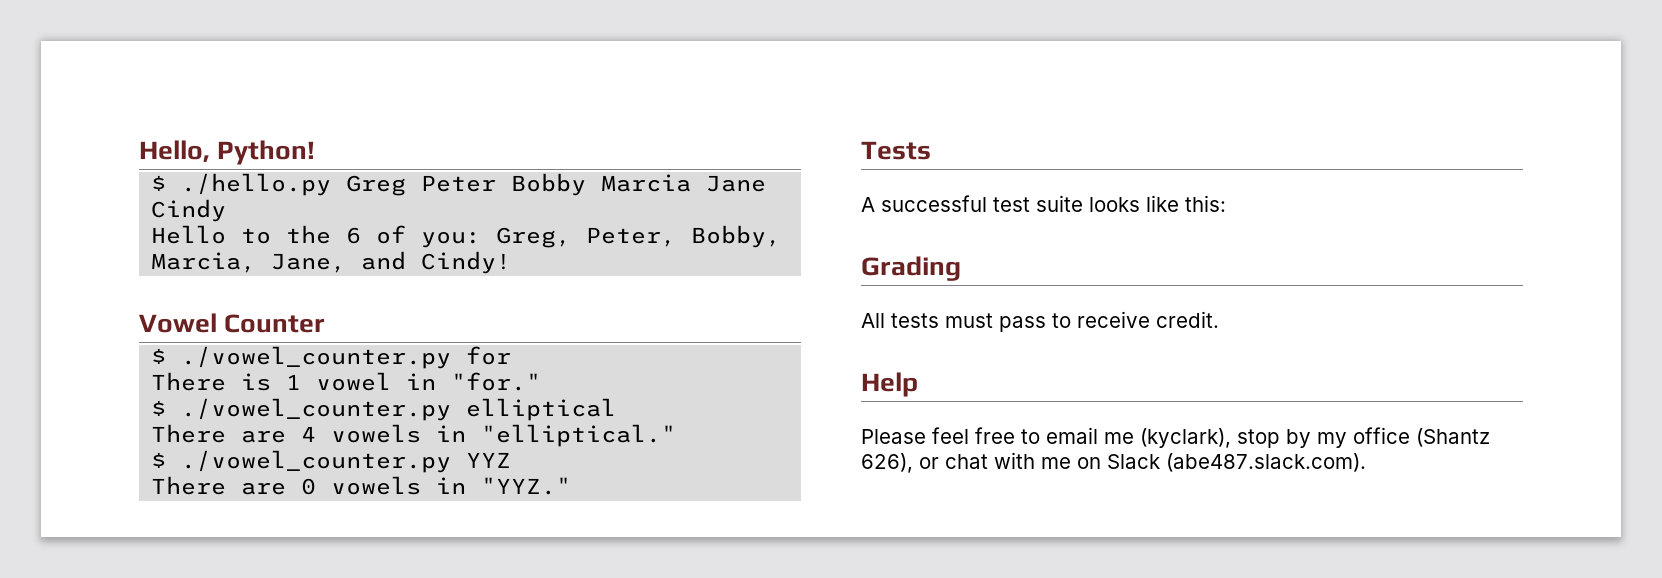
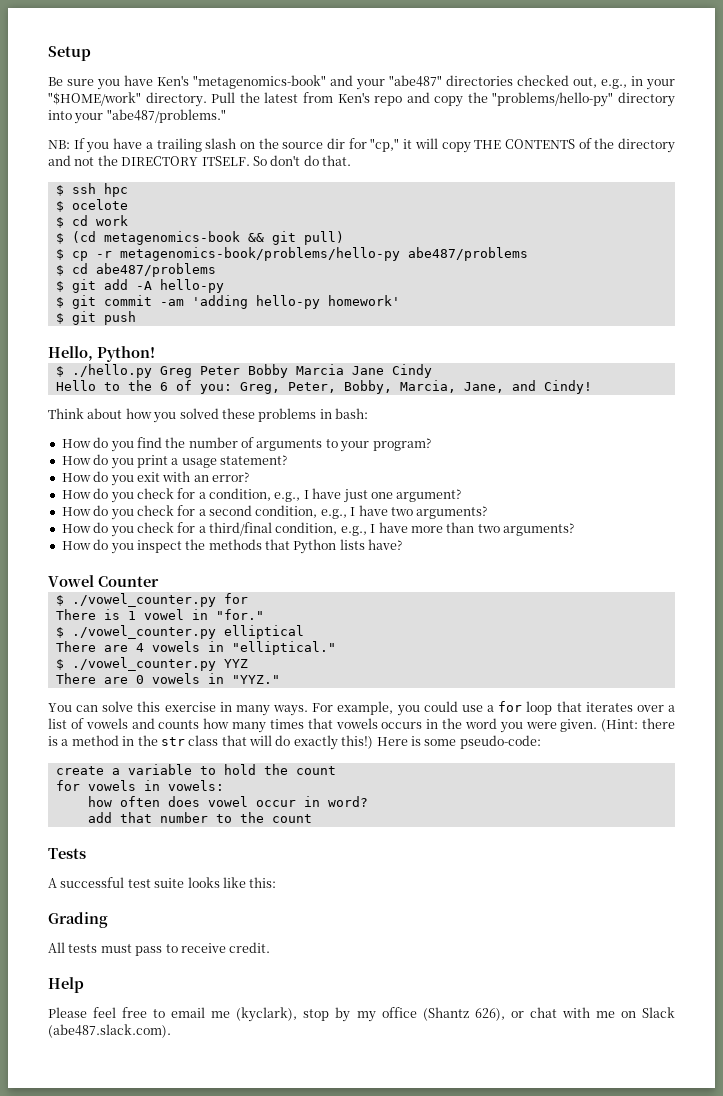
+ Setup
+ Be sure you have Ken's "metagenomics-book" and your "abe487" directories checked out, e.g., in your "$HOME/work" directory. Pull the latest from Ken's repo and copy the "problems/hello-py" directory into your "abe487/problems."
+ NB: If you have a trailing slash on the source dir for "cp," it will copy THE CONTENTS of the directory and not the DIRECTORY ITSELF. So don't do that.
+ $ ssh hpc
+ $ ocelote
+ $ cd work
+ $ (cd metagenomics-book && git pull)
+ $ cp -r metagenomics-book/problems/hello-py abe487/problems
+ $ cd abe487/problems
+ $ git add -A hello-py
+ $ git commit -am 'adding hello-py homework'
+ $ git push
+ Think about how you solved these problems in bash:
+ How do you find the number of arguments to your program?
+ How do you print a usage statement?
+ How do you exit with an error?
+ How do you check for a condition, e.g., I have just one argument?
+ How do you check for a second condition, e.g., I have two arguments?
+ How do you check for a third/final condition, e.g., I have more than two arguments?
+ How do you inspect the methods that Python lists have?
+ You can solve this exercise in many ways. For example, you could use a for loop that iterates over a list of vowels and counts how many times that vowels occurs in the word you were given. (Hint: there is a method in the str class that will do exactly this!) Here is some pseudo-code:
+ create a variable to hold the count
+ for vowels in vowels:
+ how often does vowel occur in word?
+ add that number to the count

